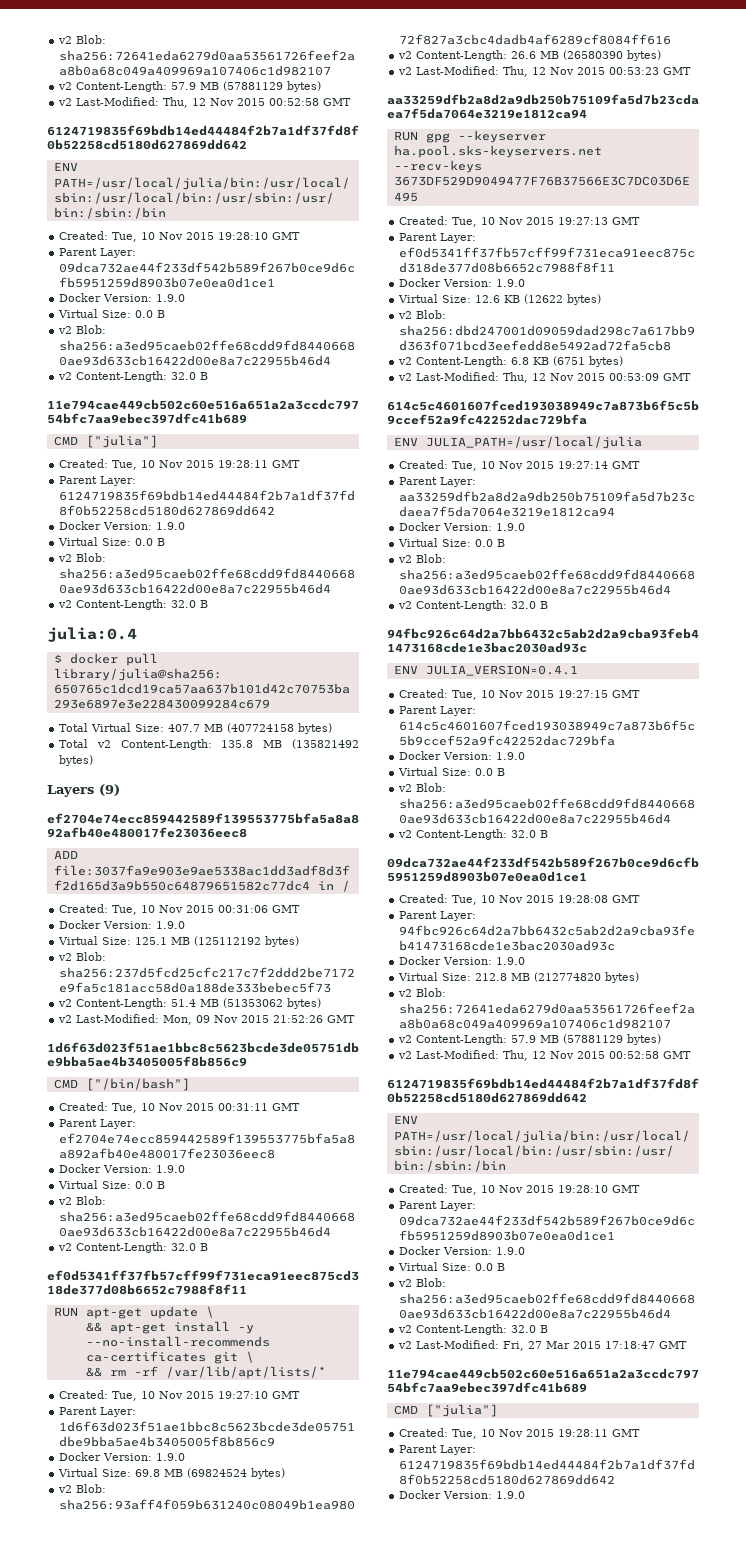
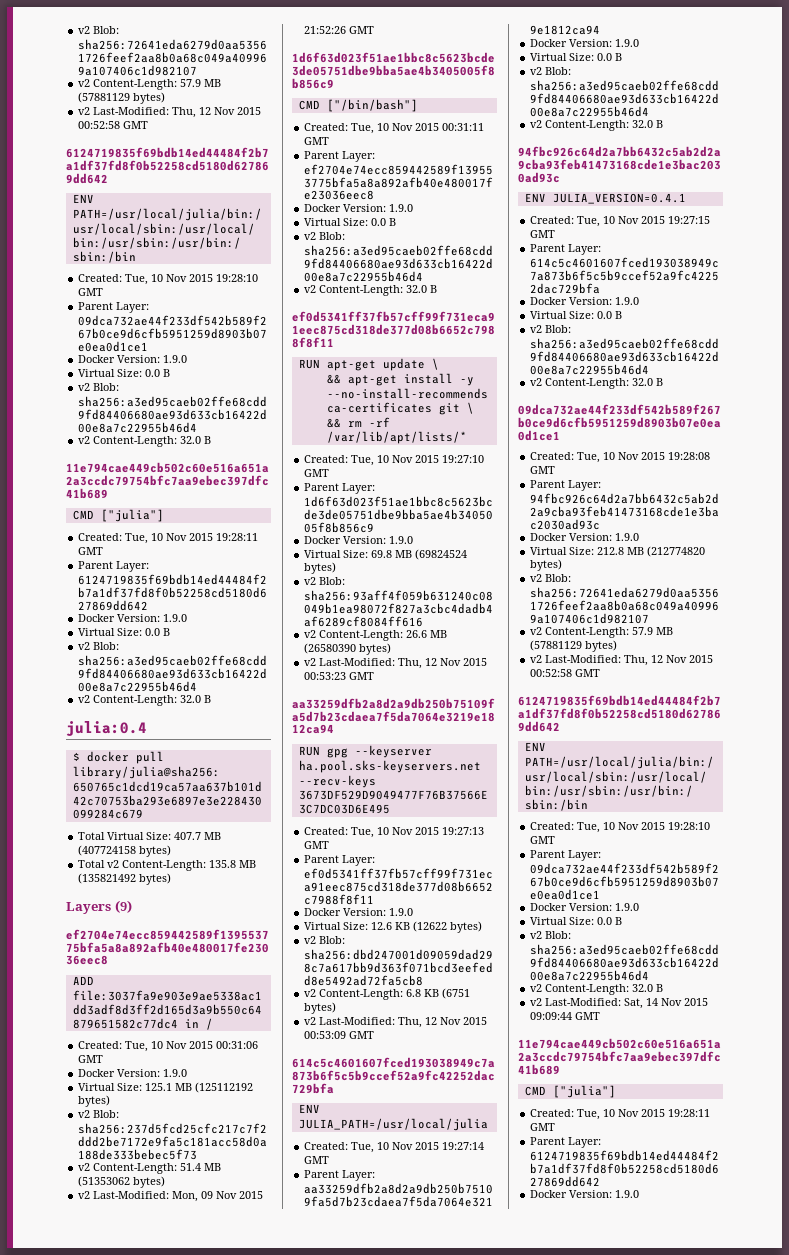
- v2 Last-Modified: Fri, 27 Mar 2015 17:18:47 GMT
+ v2 Last-Modified: Sat, 14 Nov 2015 09:09:44 GMT

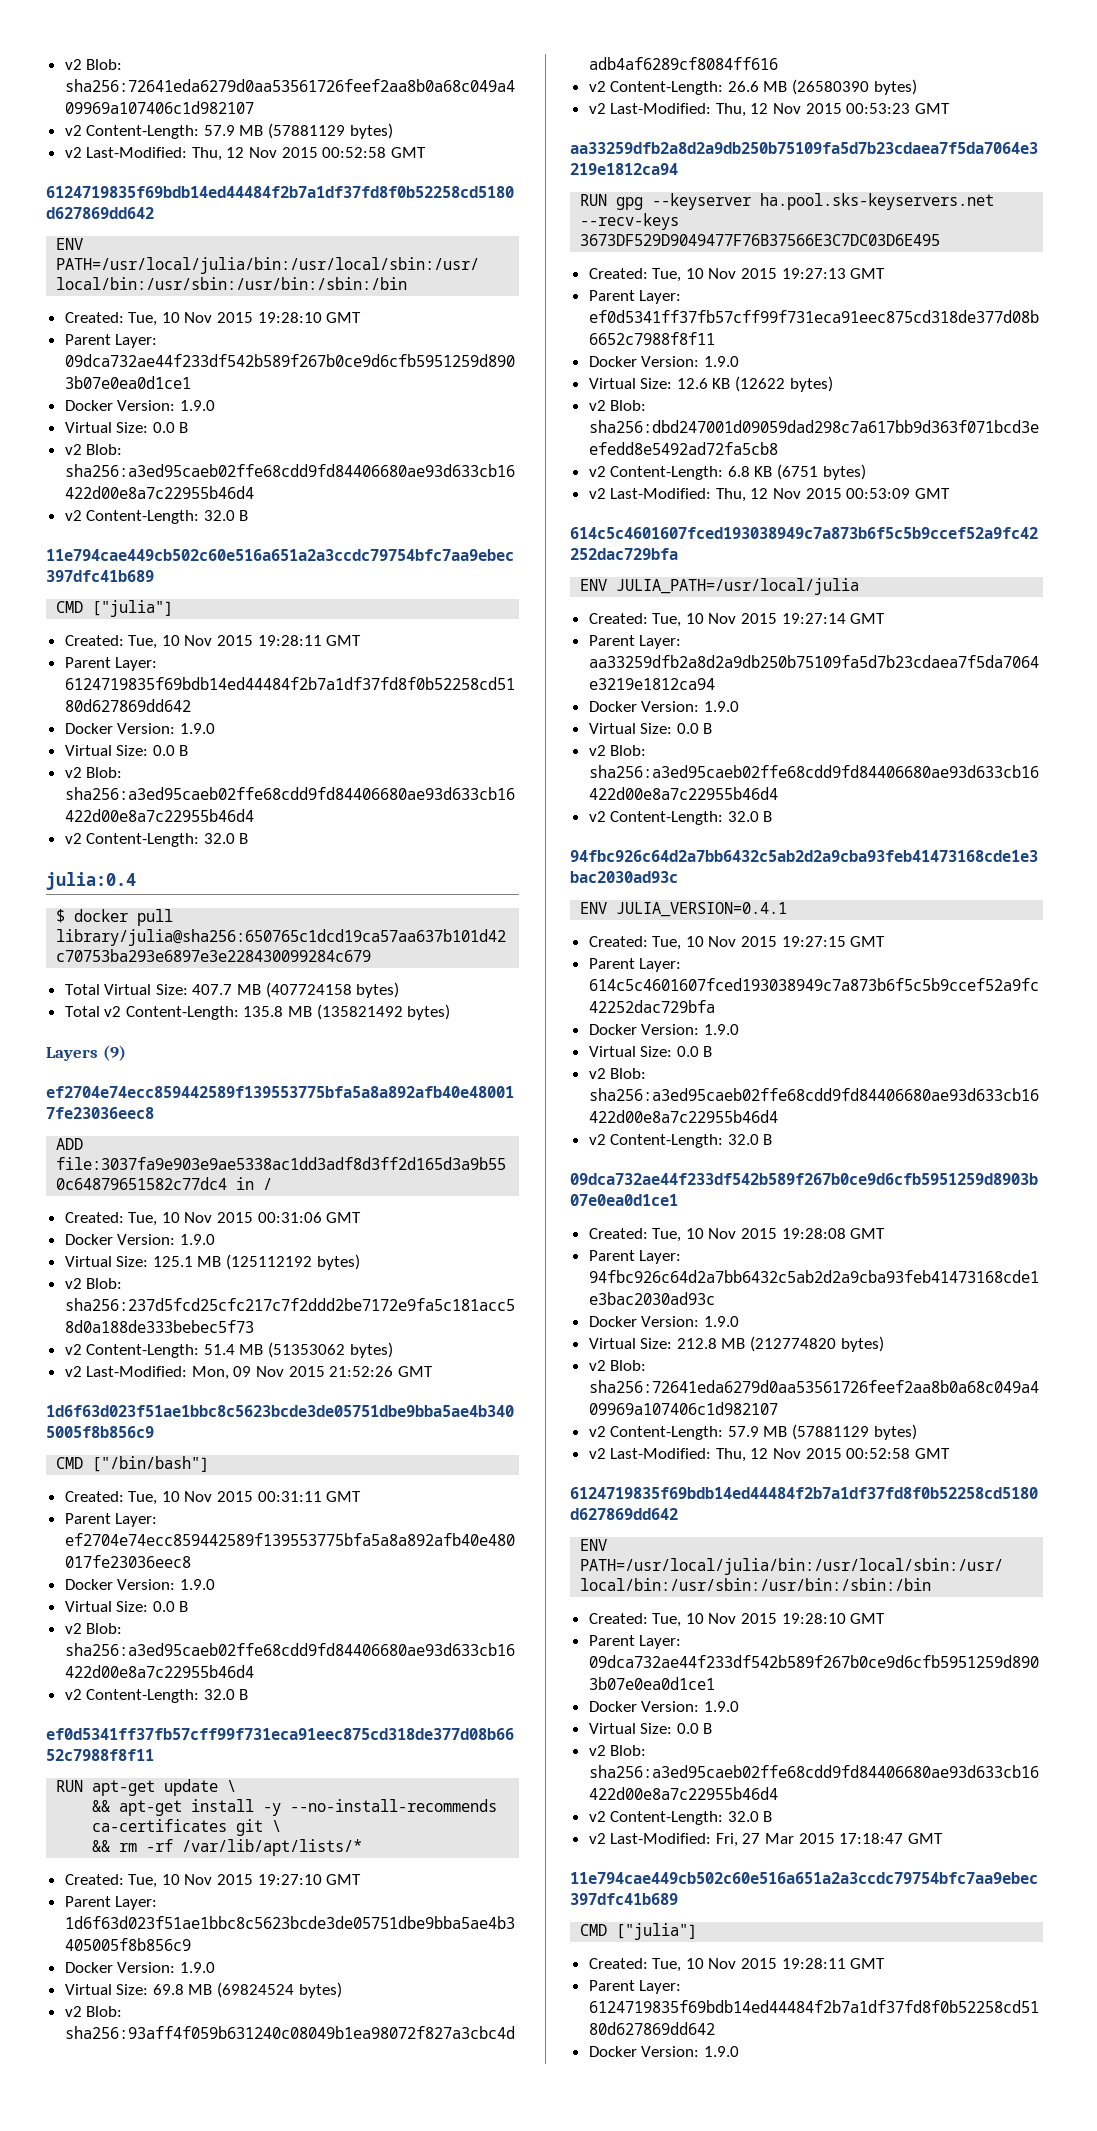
- v2 Last-Modified: Sat, 14 Nov 2015 09:09:44 GMT
+ v2 Last-Modified: Fri, 27 Mar 2015 17:18:47 GMT

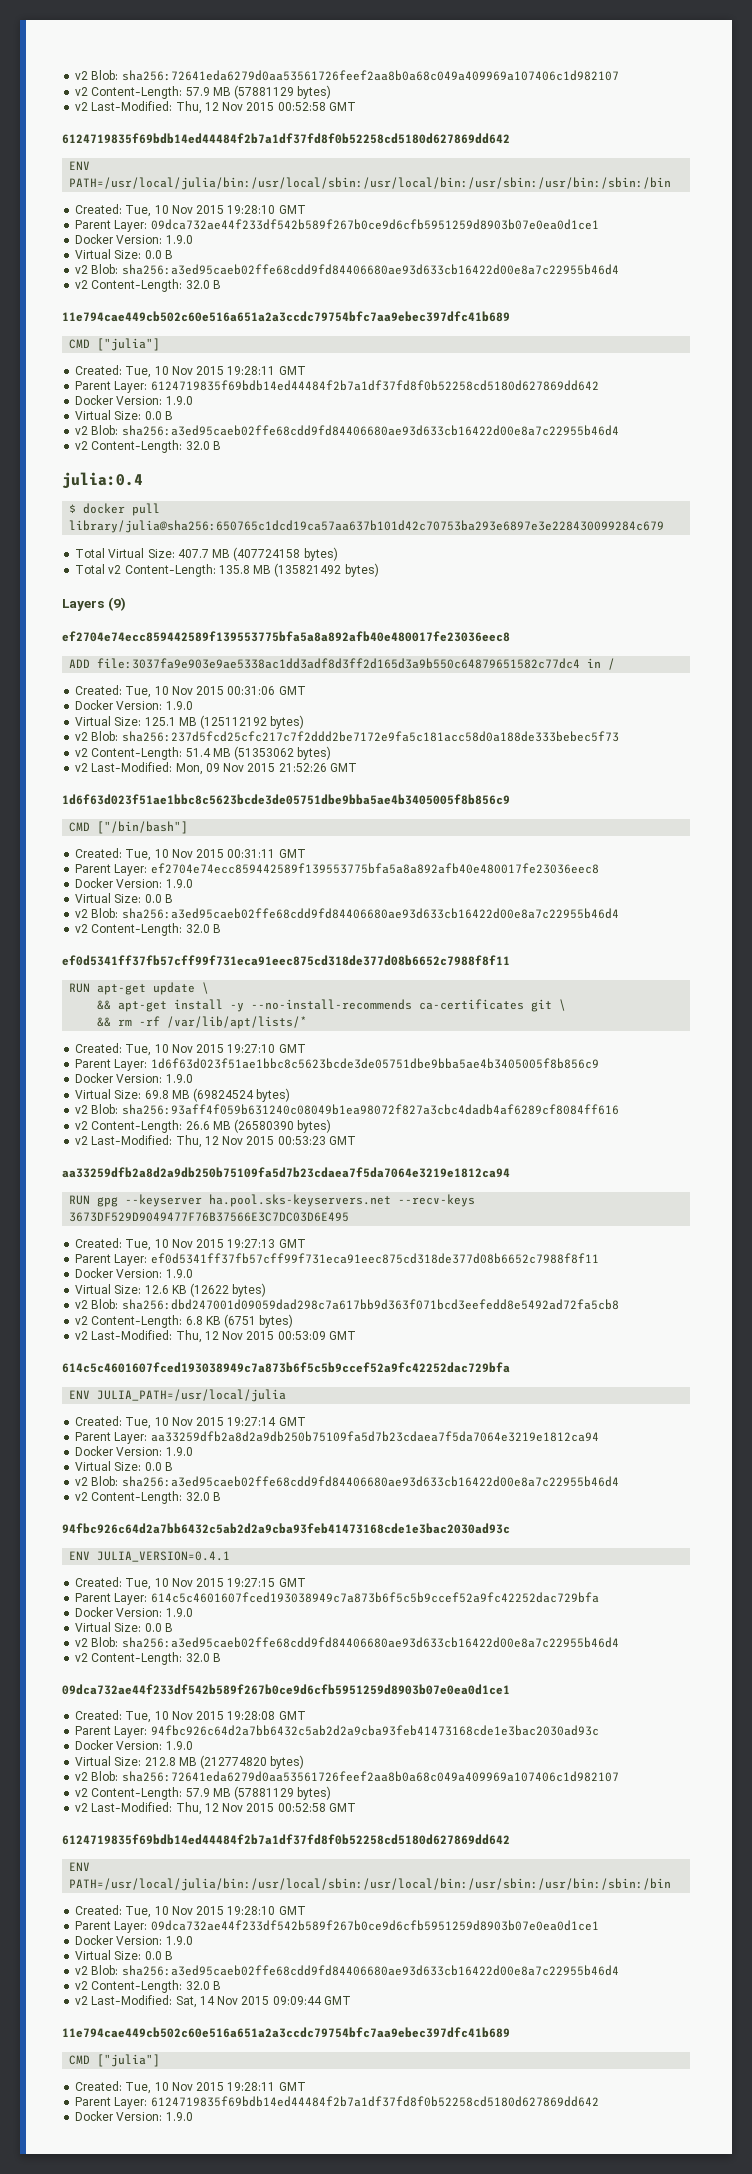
- v2 Last-Modified: Fri, 27 Mar 2015 17:18:47 GMT
+ v2 Last-Modified: Sat, 14 Nov 2015 09:09:44 GMT

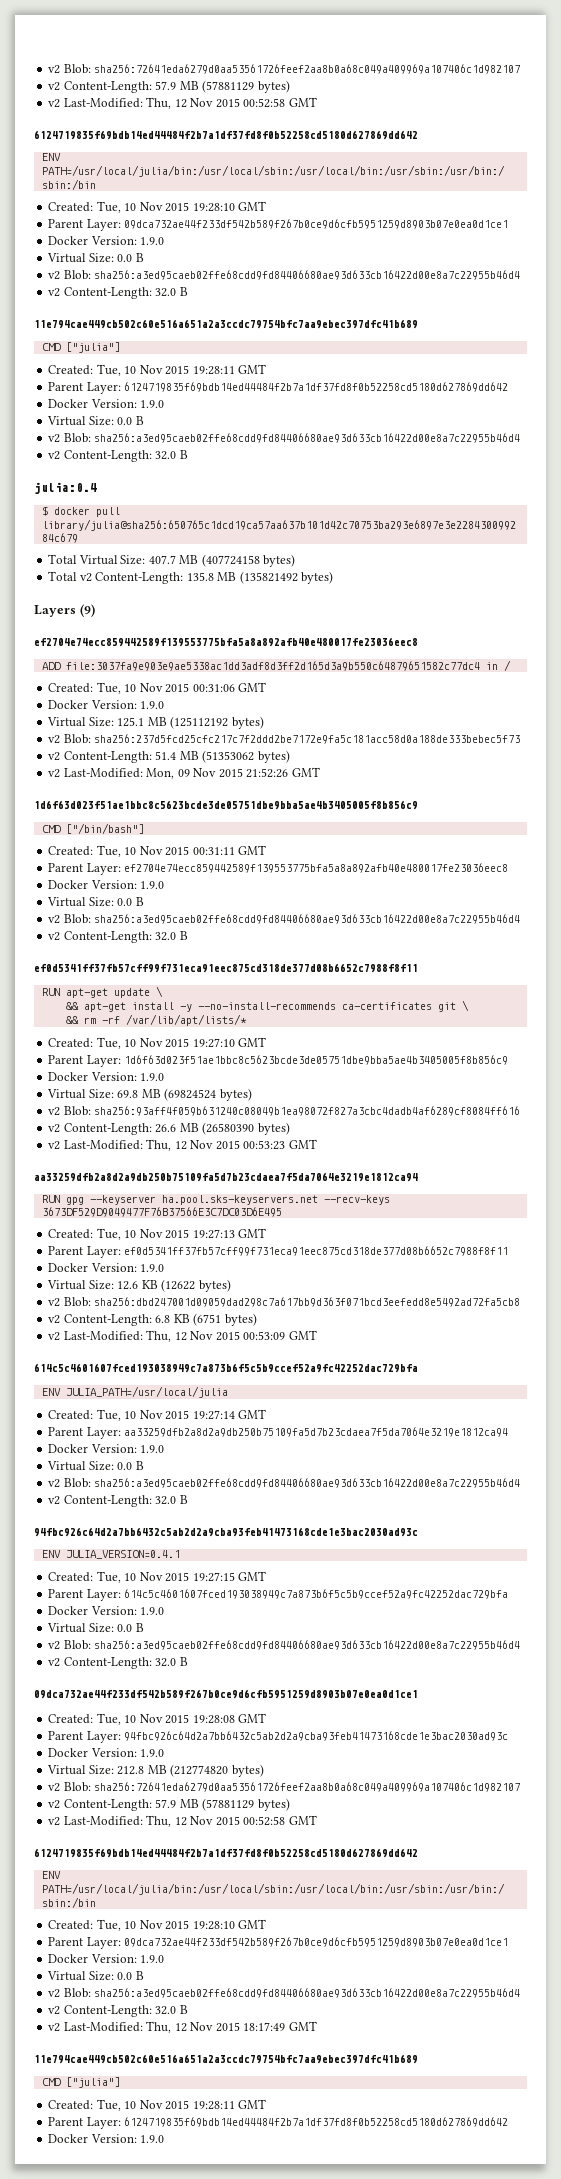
- v2 Last-Modified: Sat, 14 Nov 2015 09:09:44 GMT
+ v2 Last-Modified: Thu, 12 Nov 2015 18:17:49 GMT

